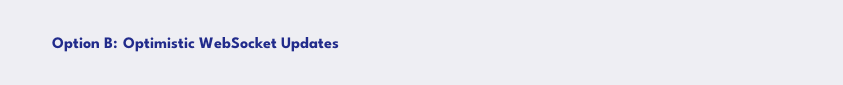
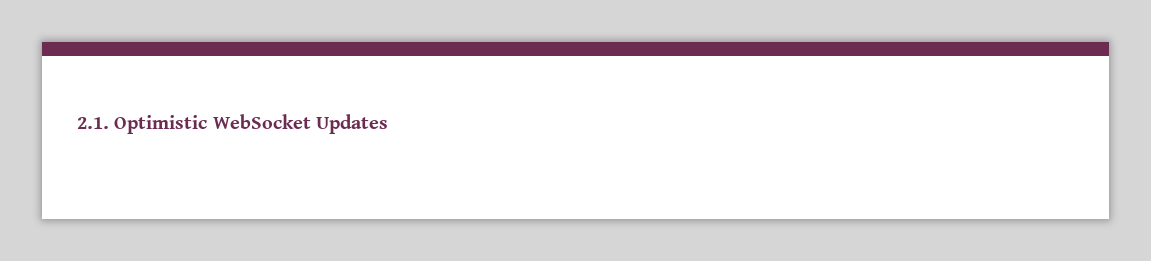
- Option B: Optimistic WebSocket Updates
+ 2.1. Optimistic WebSocket Updates

